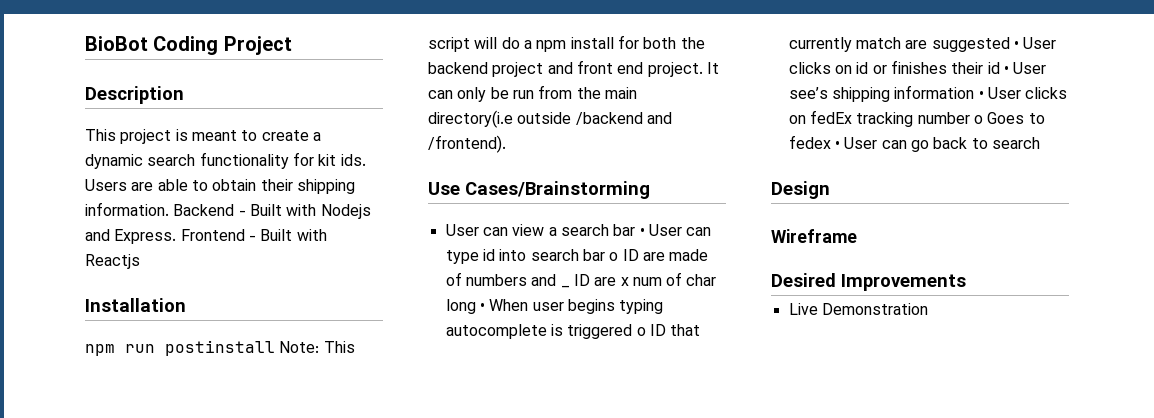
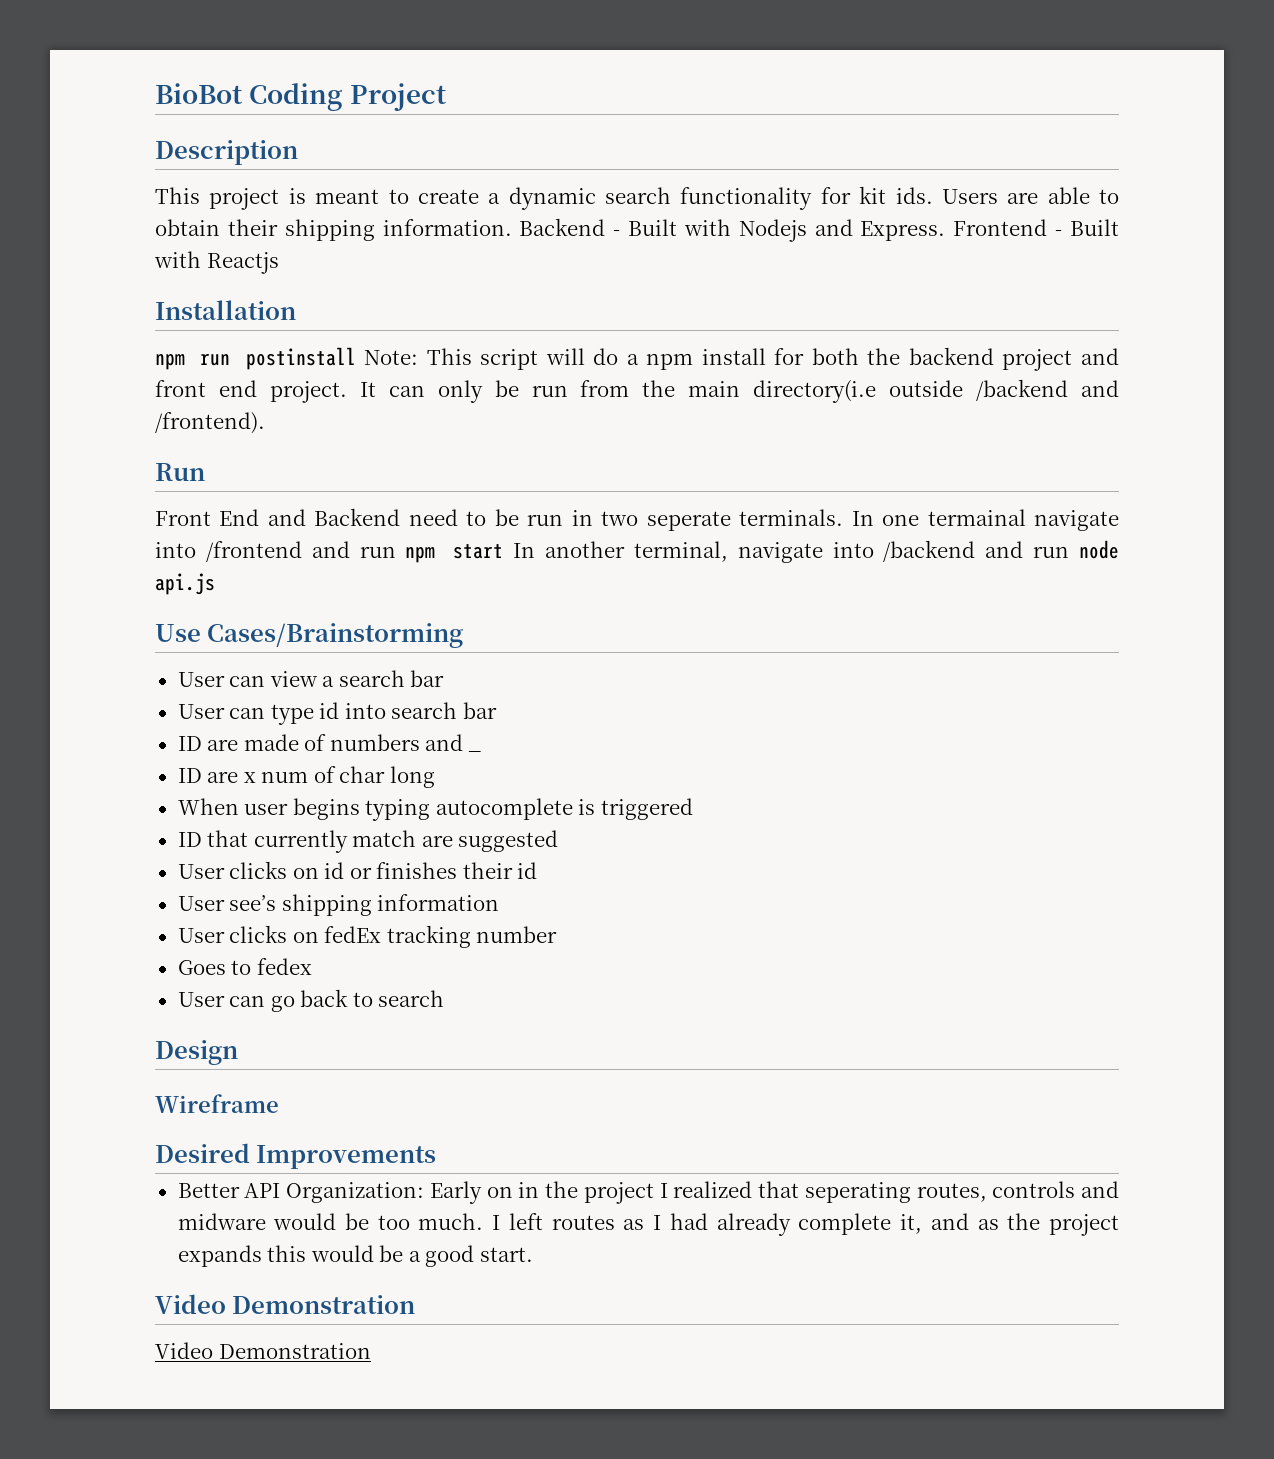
+ Run
+ Front End and Backend need to be run in two seperate terminals. In one termainal navigate into /frontend and run npm start In another terminal, navigate into /backend and run node api.js
- User can view a search bar • User can type id into search bar o ID are made of numbers and _ ID are x num of char long • When user begins typing autocomplete is triggered o ID that currently match are suggested • User clicks on id or finishes their id • User see’s shipping information • User clicks on fedEx tracking number o Goes to fedex • User can go back to search
+ User can view a search bar
+ User can type id into search bar
+ ID are made of numbers and _
+ ID are x num of char long
+ When user begins typing autocomplete is triggered
+ ID that currently match are suggested
+ User clicks on id or finishes their id
+ User see’s shipping information
+ User clicks on fedEx tracking number
+ Goes to fedex
+ User can go back to search
- Live Demonstration
+ Better API Organization: Early on in the project I realized that seperating routes, controls and midware would be too much. I left routes as I had already complete it, and as the project expands this would be a good start.
+ Video Demonstration
+ Video Demonstration

